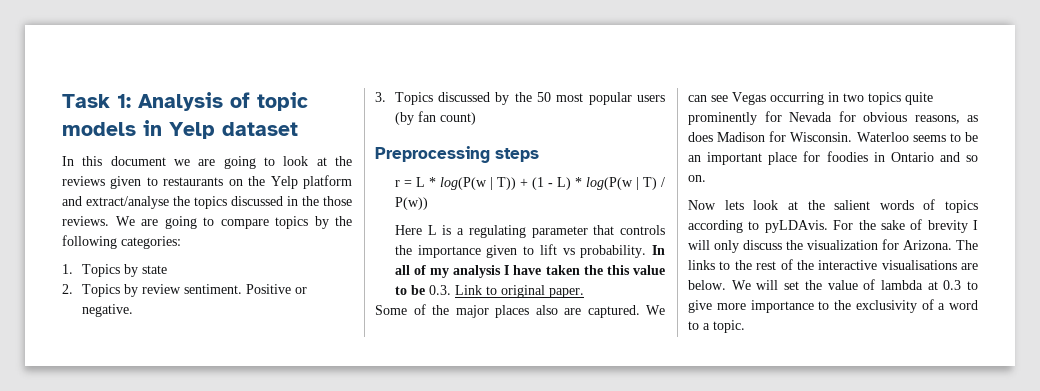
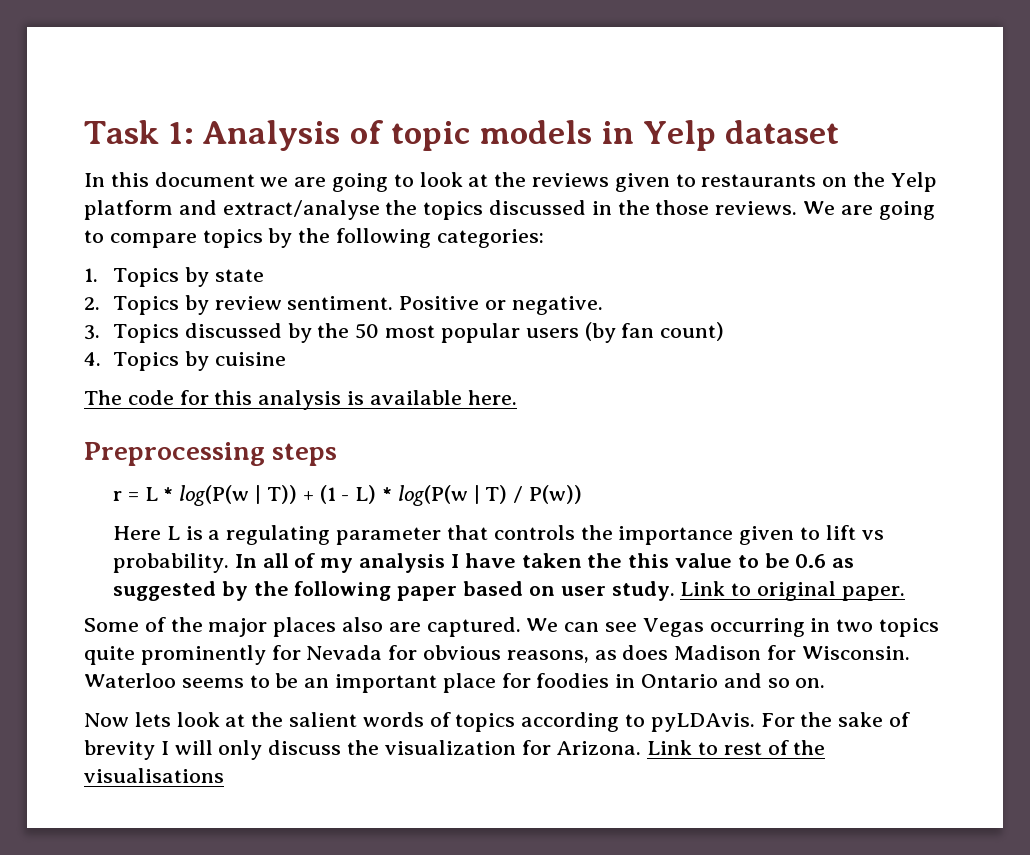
+ 4. Topics by cuisine
+ The code for this analysis is available here.
- In all of my analysis I have taken the this value to be 0.3. Link to original paper.
+ In all of my analysis I have taken the this value to be 0.6 as suggested by the following paper based on user study. Link to original paper.
- The links to the rest of the interactive visualisations are below. We will set the value of lambda at 0.3 to give more importance to the exclusivity of a word to a topic.
+ Link to rest of the visualisations

